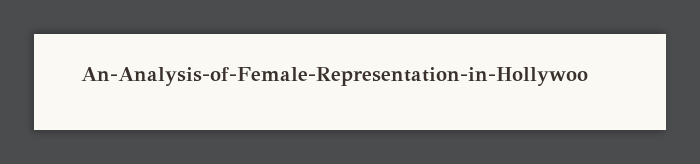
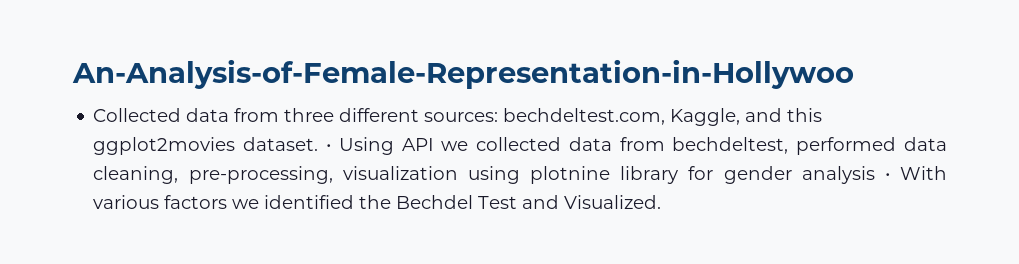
+ Collected data from three different sources: bechdeltest.com, Kaggle, and this ggplot2movies dataset. • Using API we collected data from bechdeltest, performed data cleaning, pre-processing, visualization using plotnine library for gender analysis • With various factors we identified the Bechdel Test and Visualized.

